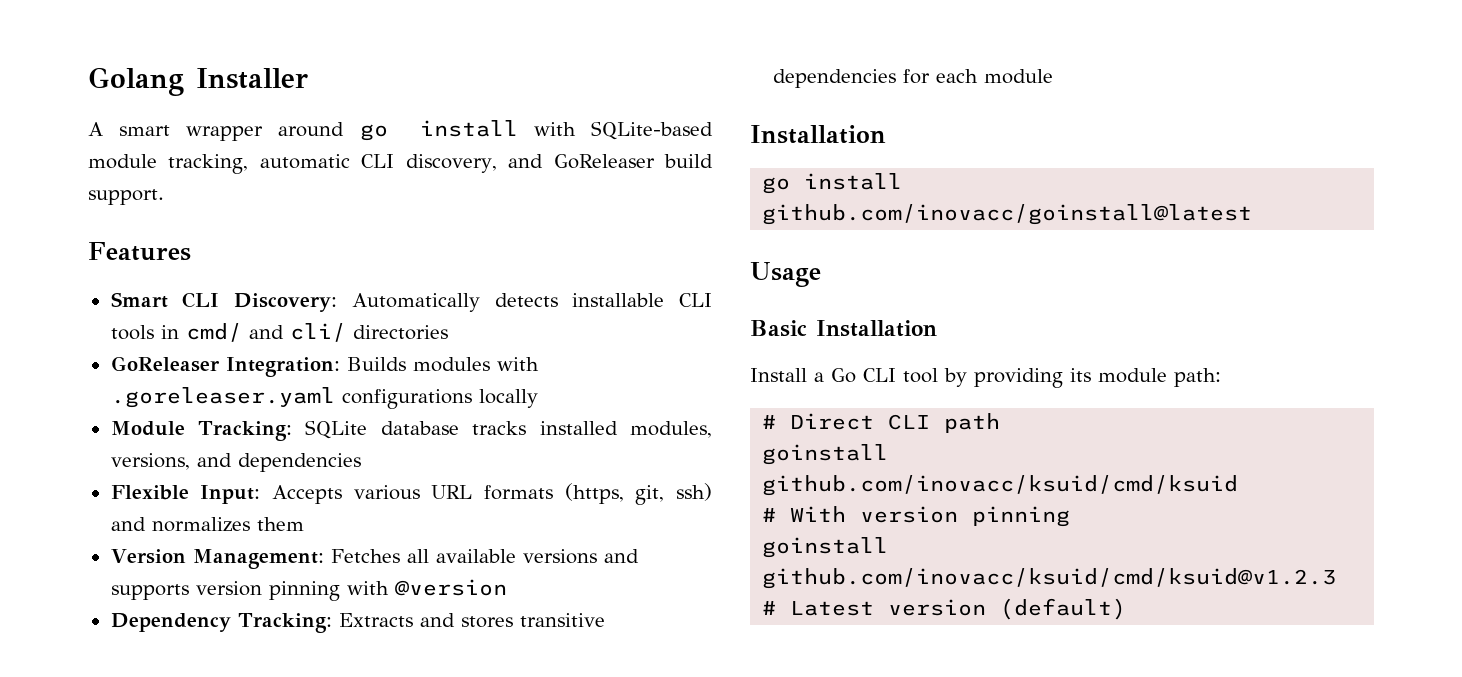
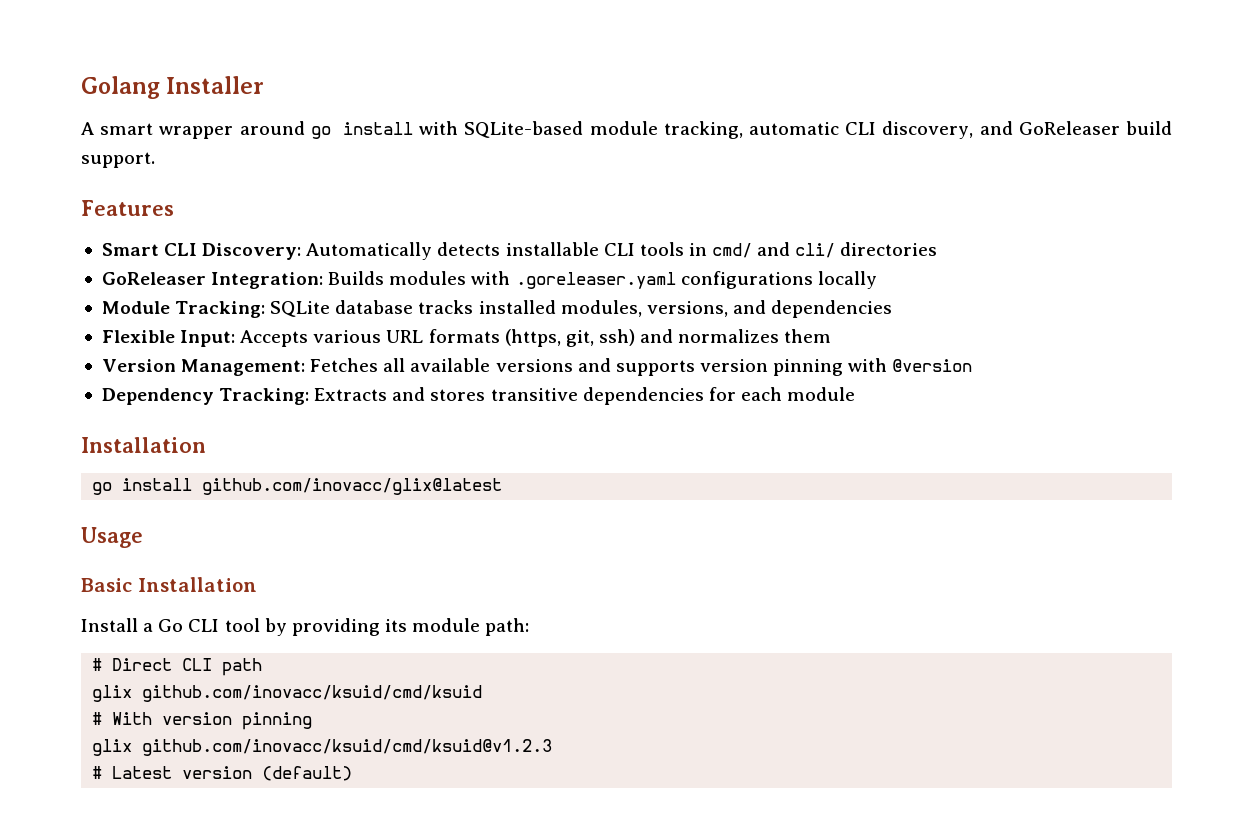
- go install github.com/inovacc/goinstall@latest
+ go install github.com/inovacc/glix@latest
- goinstall github.com/inovacc/ksuid/cmd/ksuid
+ glix github.com/inovacc/ksuid/cmd/ksuid
- goinstall github.com/inovacc/ksuid/cmd/ksuid@v1.2.3
+ glix github.com/inovacc/ksuid/cmd/ksuid@v1.2.3

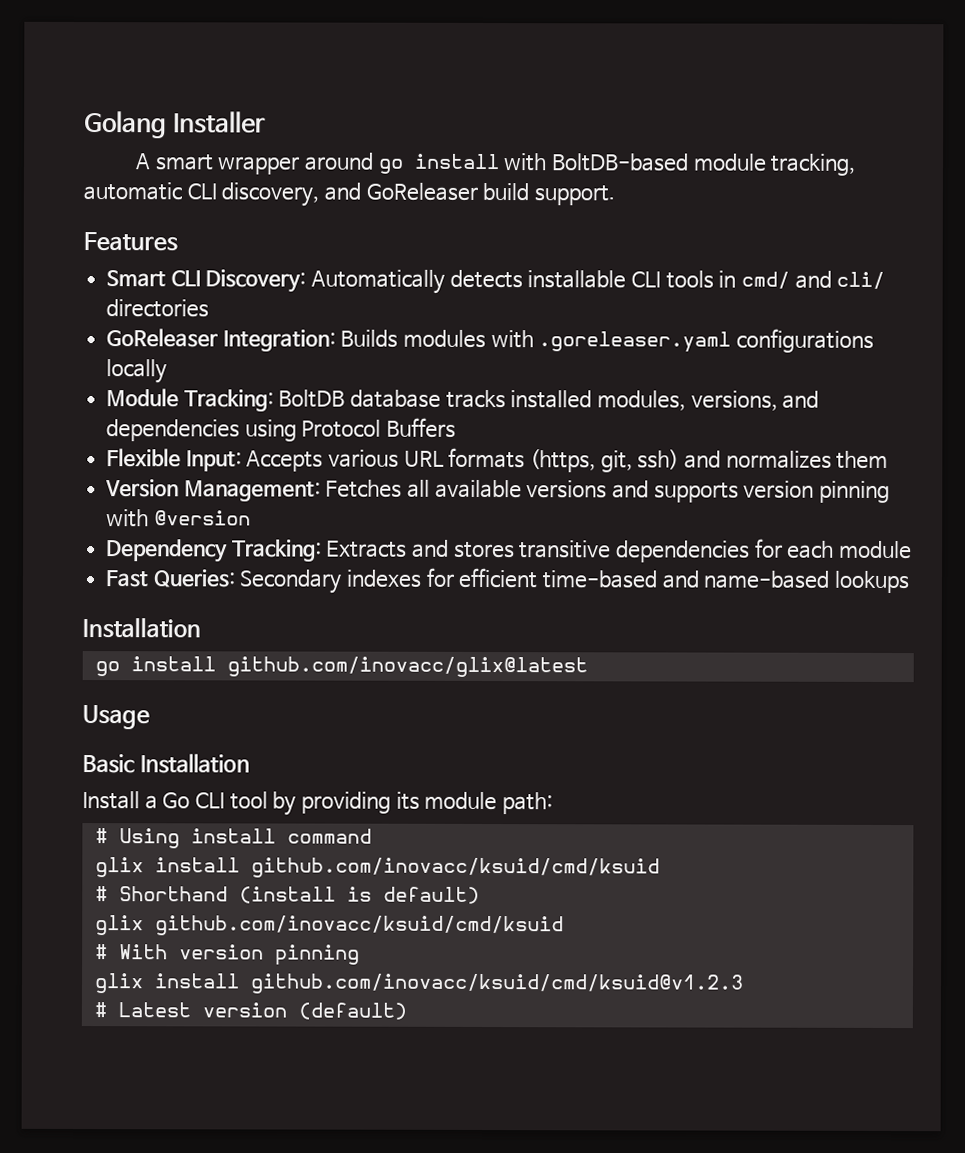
- A smart wrapper around go install with SQLite-based module tracking, automatic CLI discovery, and GoReleaser build support.
+ A smart wrapper around go install with BoltDB-based module tracking, automatic CLI discovery, and GoReleaser build support.
- Module Tracking: SQLite database tracks installed modules, versions, and dependencies
+ Module Tracking: BoltDB database tracks installed modules, versions, and dependencies using Protocol Buffers
+ Fast Queries: Secondary indexes for efficient time-based and name-based lookups
- # Direct CLI path
+ # Using install command
+ glix install github.com/inovacc/ksuid/cmd/ksuid
+ # Shorthand (install is default)
- glix github.com/inovacc/ksuid/cmd/ksuid@v1.2.3
+ glix install github.com/inovacc/ksuid/cmd/ksuid@v1.2.3

